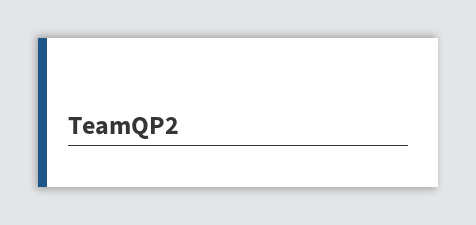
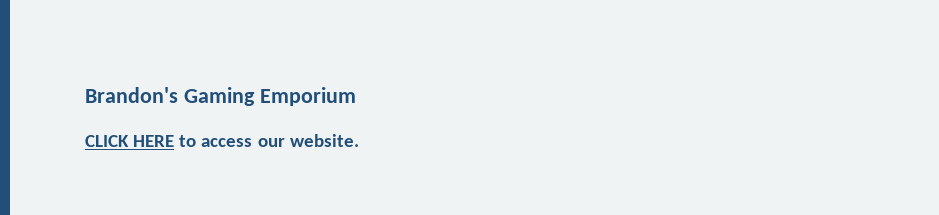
- TeamQP2
+ Brandon's Gaming Emporium
+ CLICK HERE to access our website.

